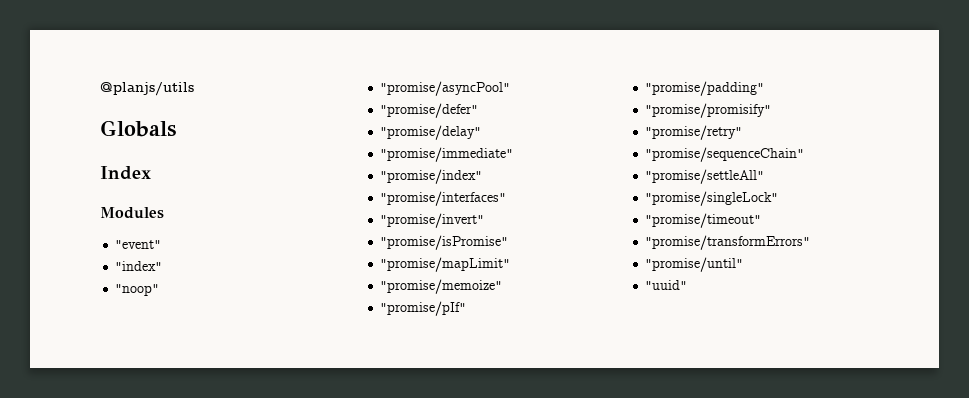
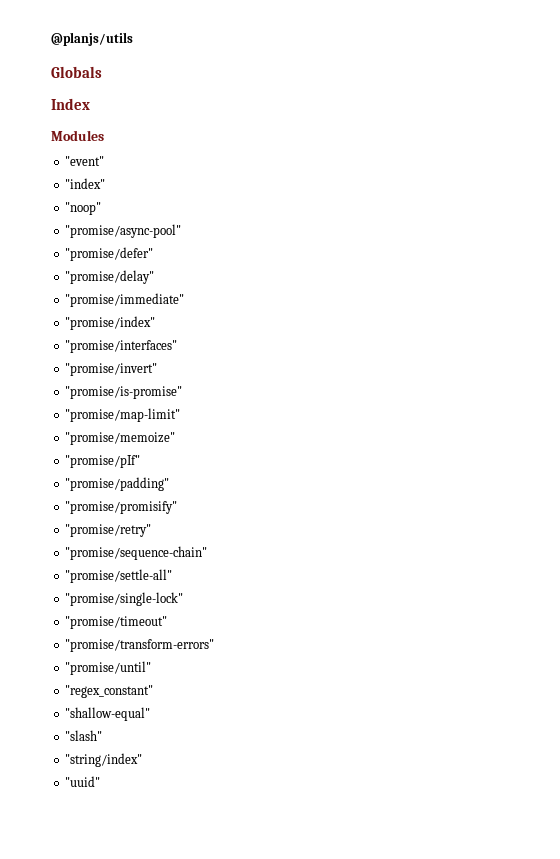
- "promise/asyncPool"
+ "promise/async-pool"
- "promise/isPromise"
- "promise/mapLimit"
+ "promise/is-promise"
+ "promise/map-limit"
- "promise/sequenceChain"
- "promise/settleAll"
- "promise/singleLock"
+ "promise/sequence-chain"
+ "promise/settle-all"
+ "promise/single-lock"
- "promise/transformErrors"
+ "promise/transform-errors"
+ "regex_constant"
+ "shallow-equal"
+ "slash"
+ "string/index"

